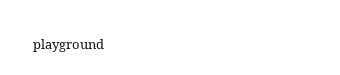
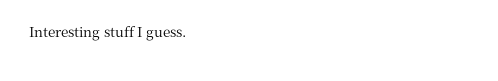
- playground
+ Interesting stuff I guess.

